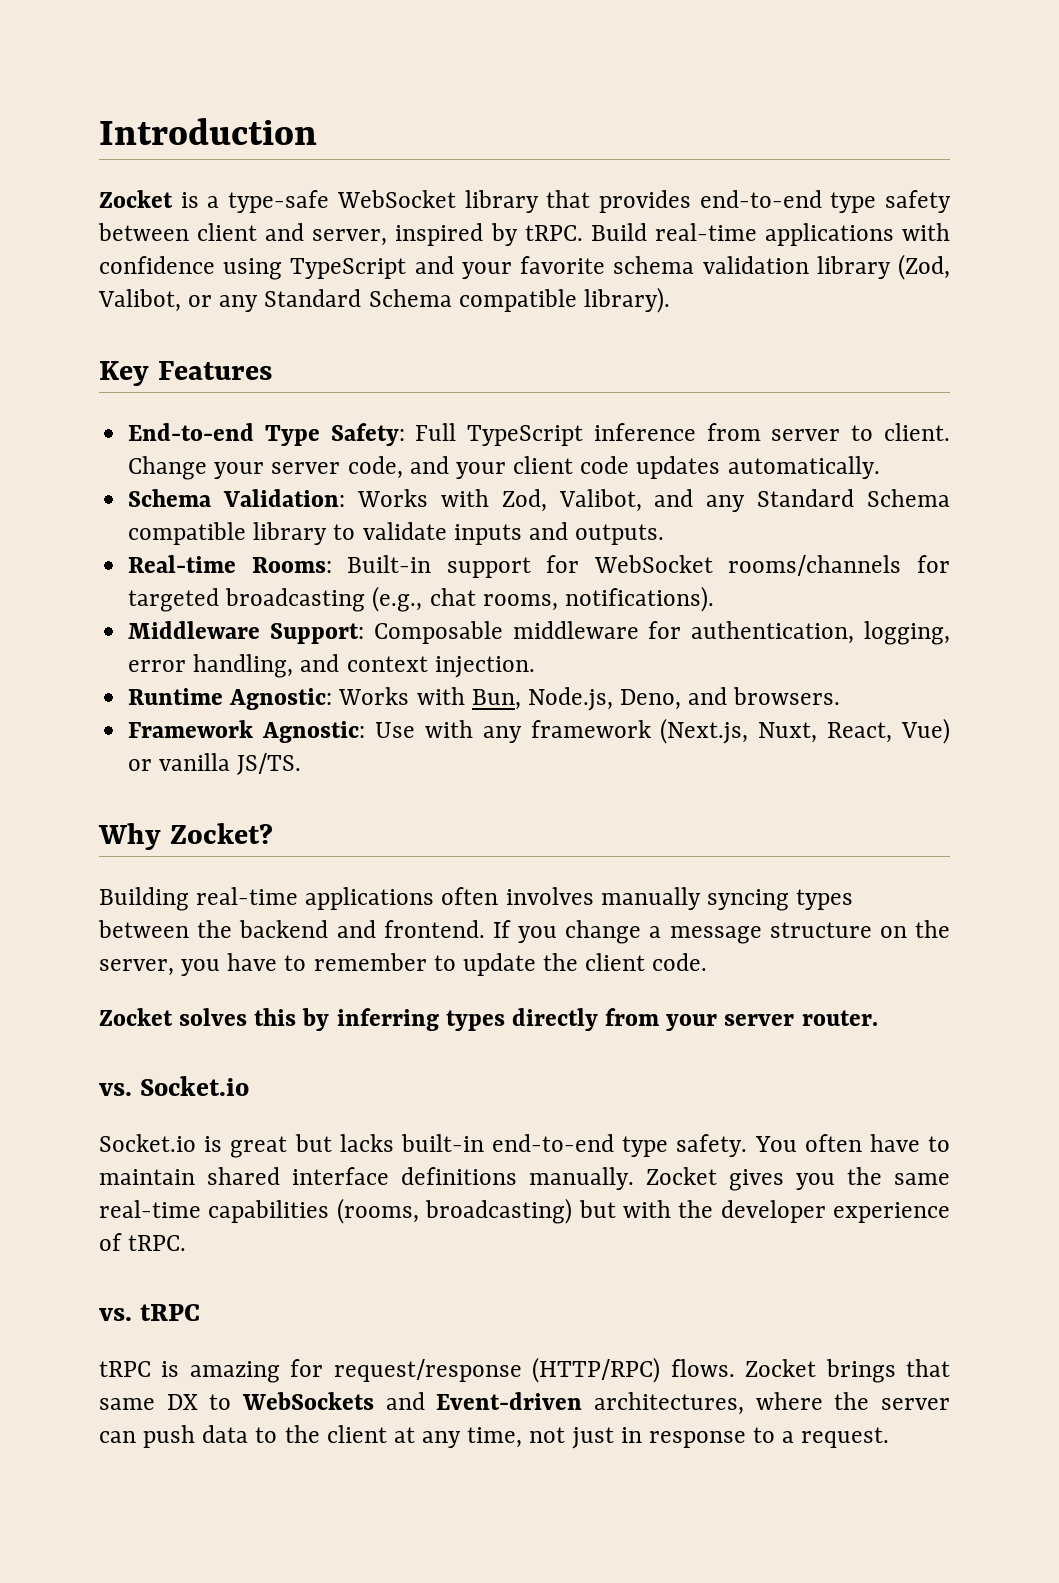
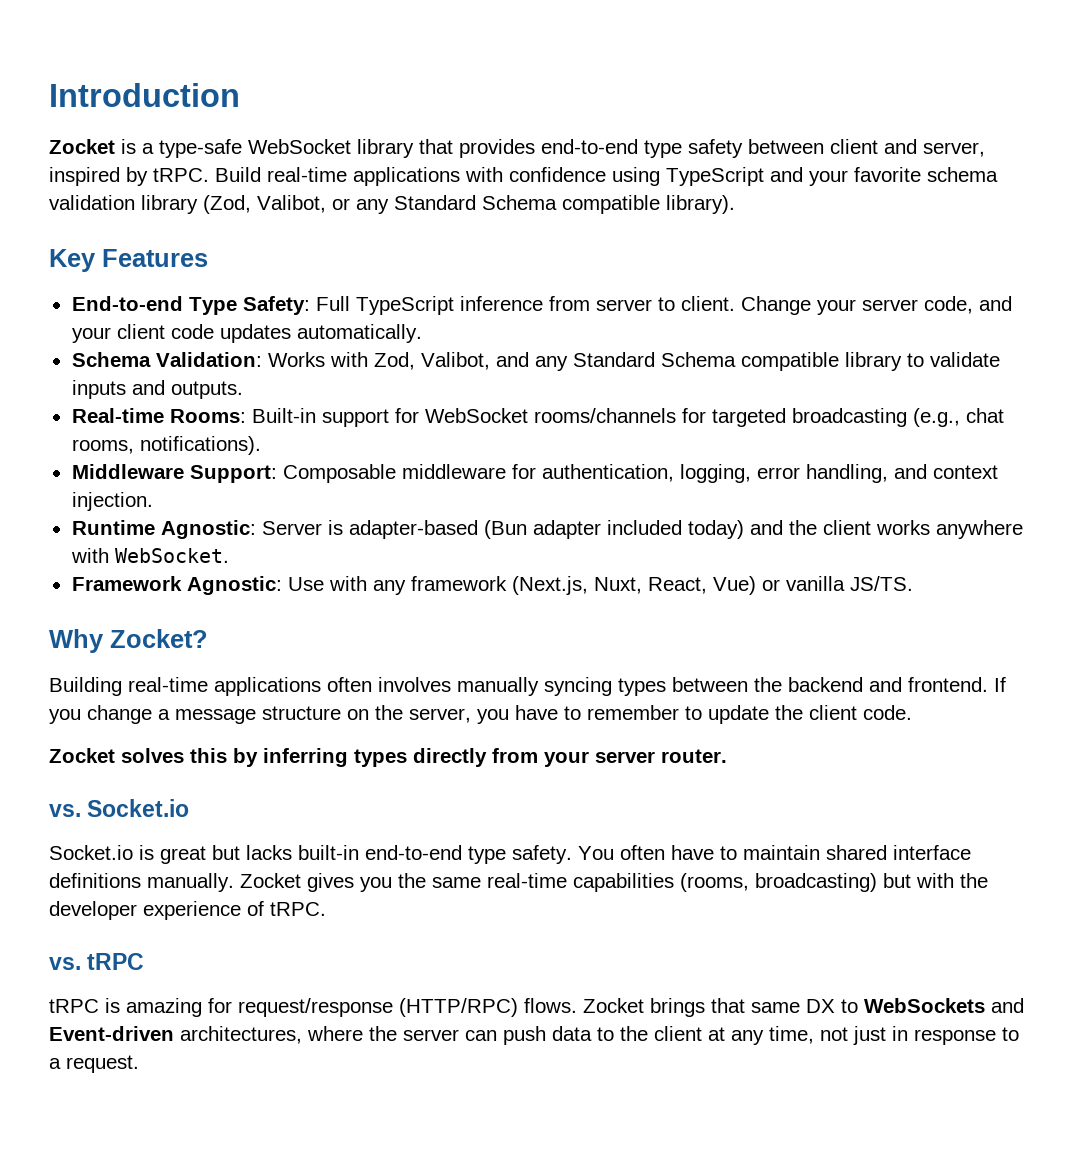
- Runtime Agnostic: Works with Bun, Node.js, Deno, and browsers.
+ Runtime Agnostic: Server is adapter-based (Bun adapter included today) and the client works anywhere with WebSocket.

